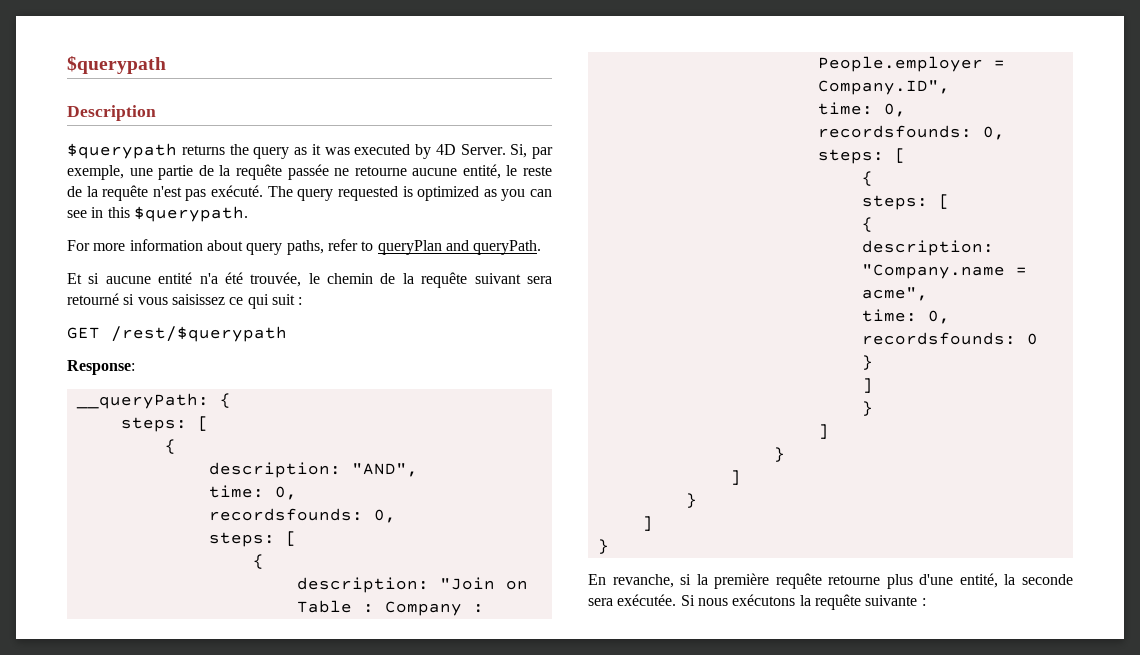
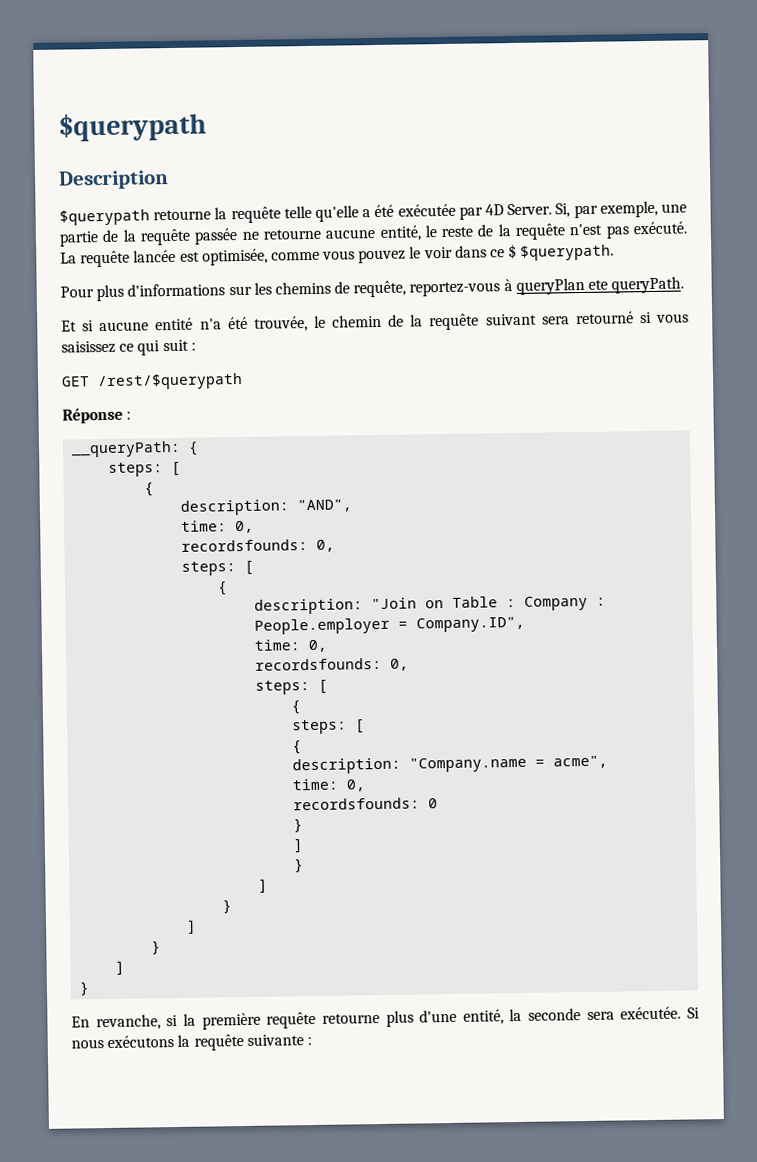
- $querypath returns the query as it was executed by 4D Server.
+ $querypath retourne la requête telle qu'elle a été exécutée par 4D Server.
- The query requested is optimized as you can see in this $querypath.
- For more information about query paths, refer to queryPlan and queryPath.
+ La requête lancée est optimisée, comme vous pouvez le voir dans ce $ $querypath.
+ Pour plus d'informations sur les chemins de requête, reportez-vous à queryPlan ete queryPath.
- Response:
+ Réponse :

